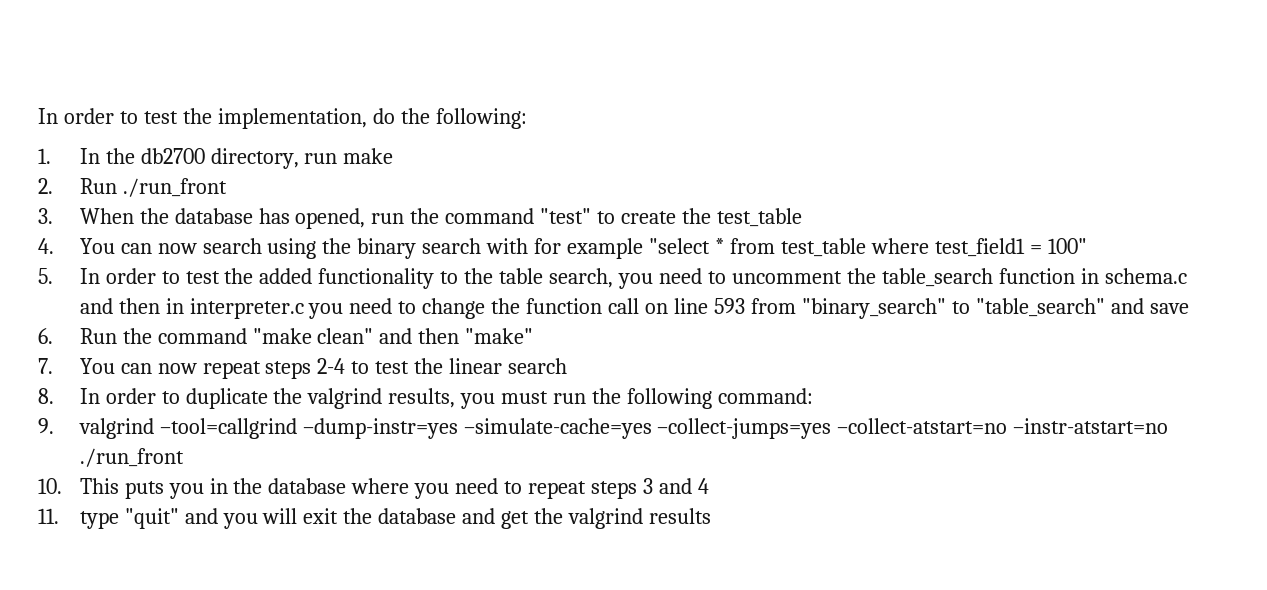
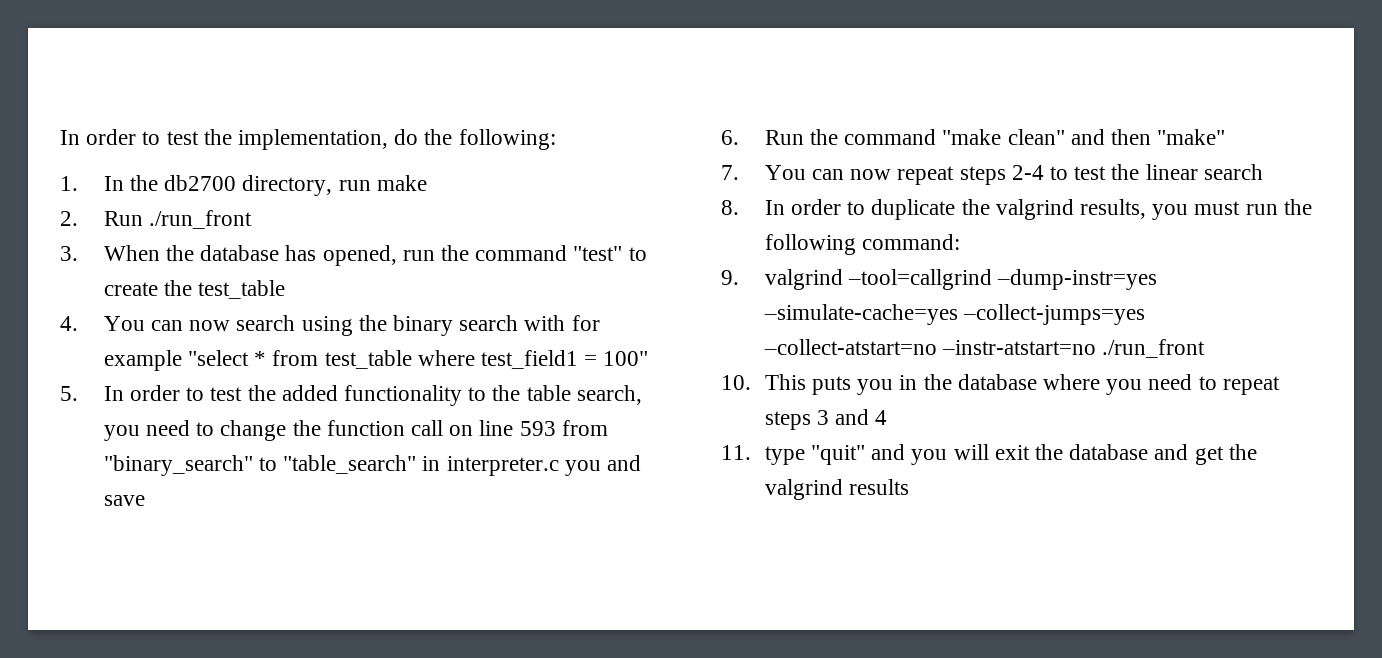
- 5. In order to test the added functionality to the table search, you need to uncomment the table_search function in schema.c and then in interpreter.c you need to change the function call on line 593 from "binary_search" to "table_search" and save
+ 5. In order to test the added functionality to the table search, you need to change the function call on line 593 from "binary_search" to "table_search" in interpreter.c you and save

